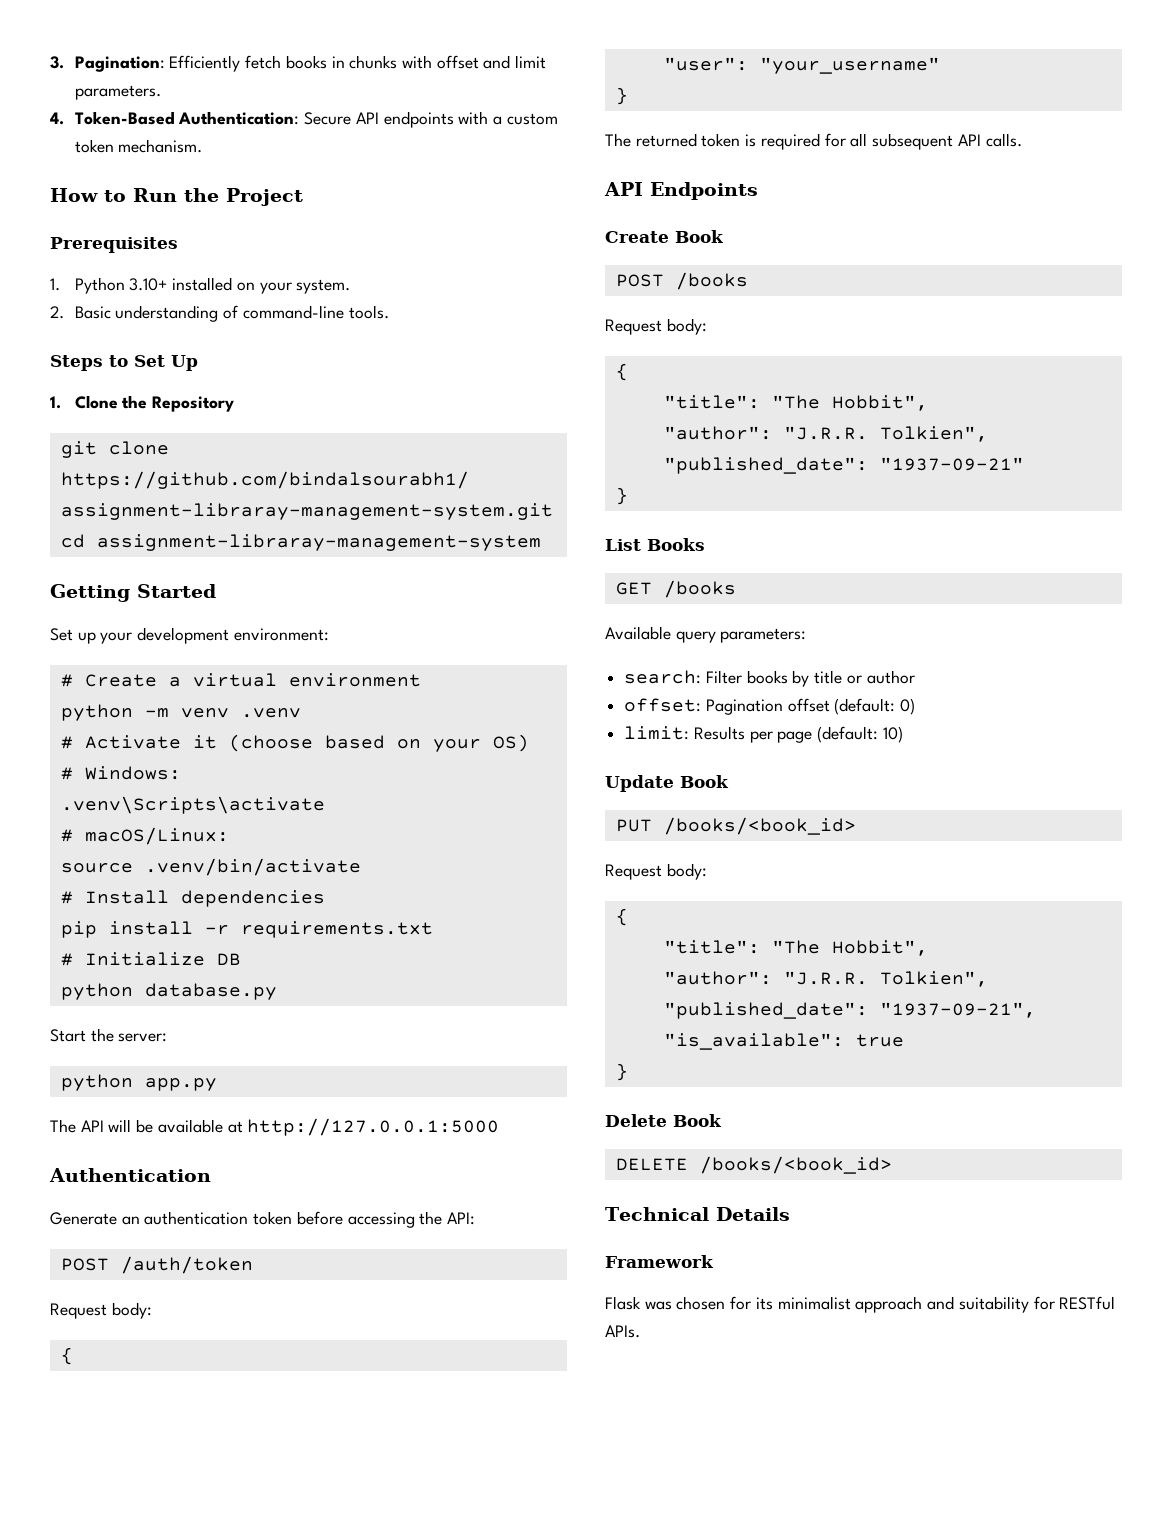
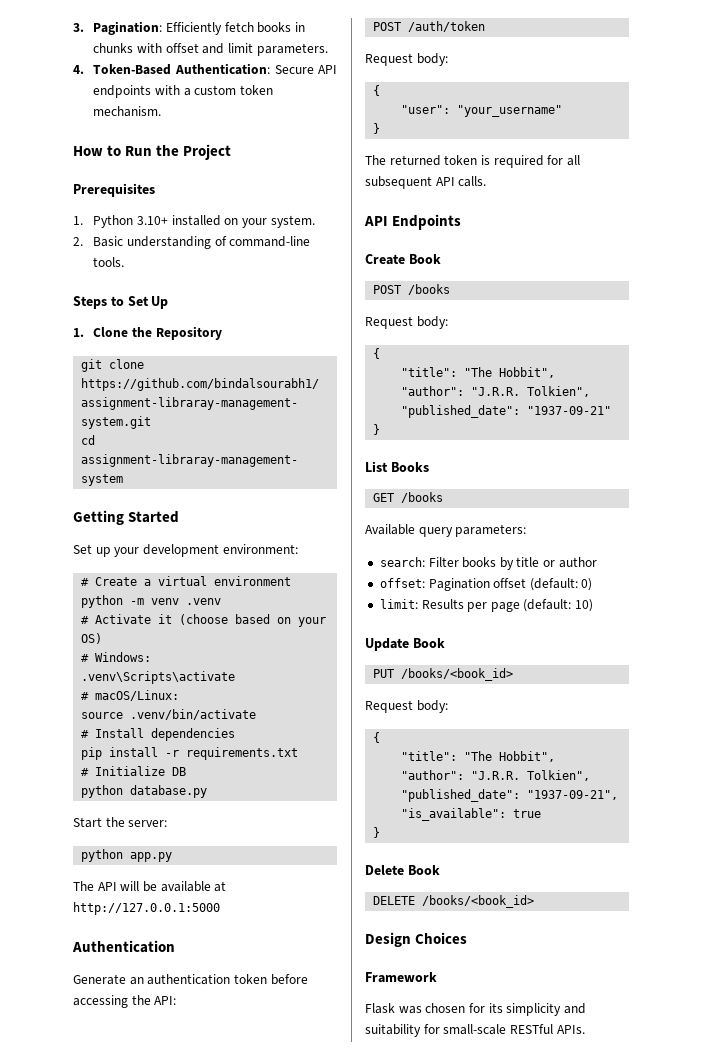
- Technical Details
+ Design Choices
- Flask was chosen for its minimalist approach and suitability for RESTful APIs.
+ Flask was chosen for its simplicity and suitability for small-scale RESTful APIs.

